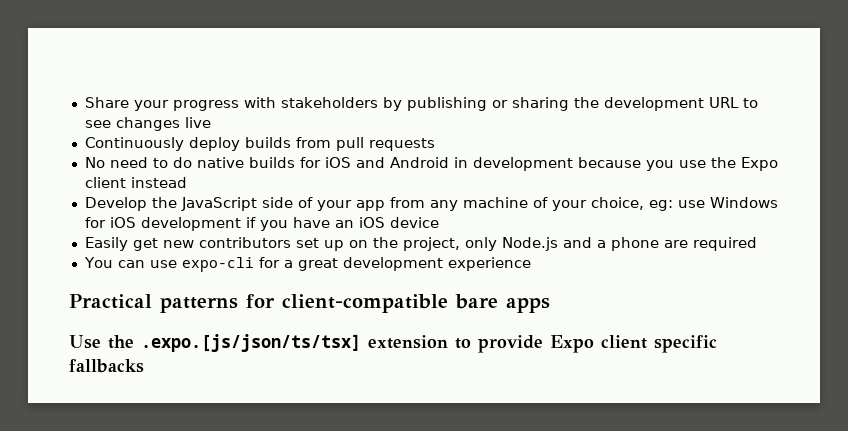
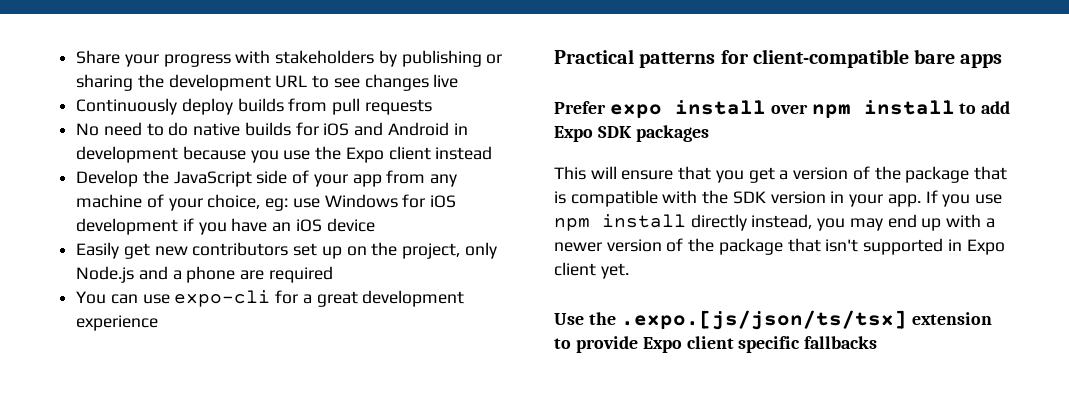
+ Prefer expo install over npm install to add Expo SDK packages
+ This will ensure that you get a version of the package that is compatible with the SDK version in your app. If you use npm install directly instead, you may end up with a newer version of the package that isn't supported in Expo client yet.

